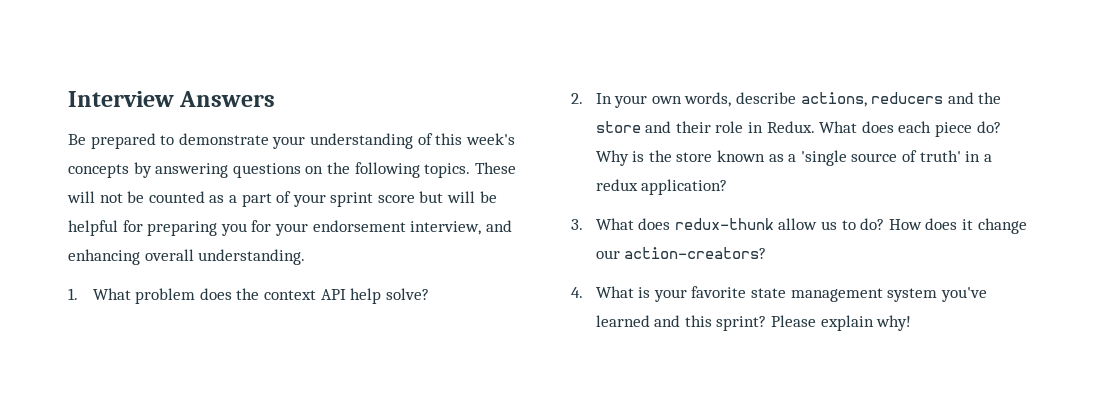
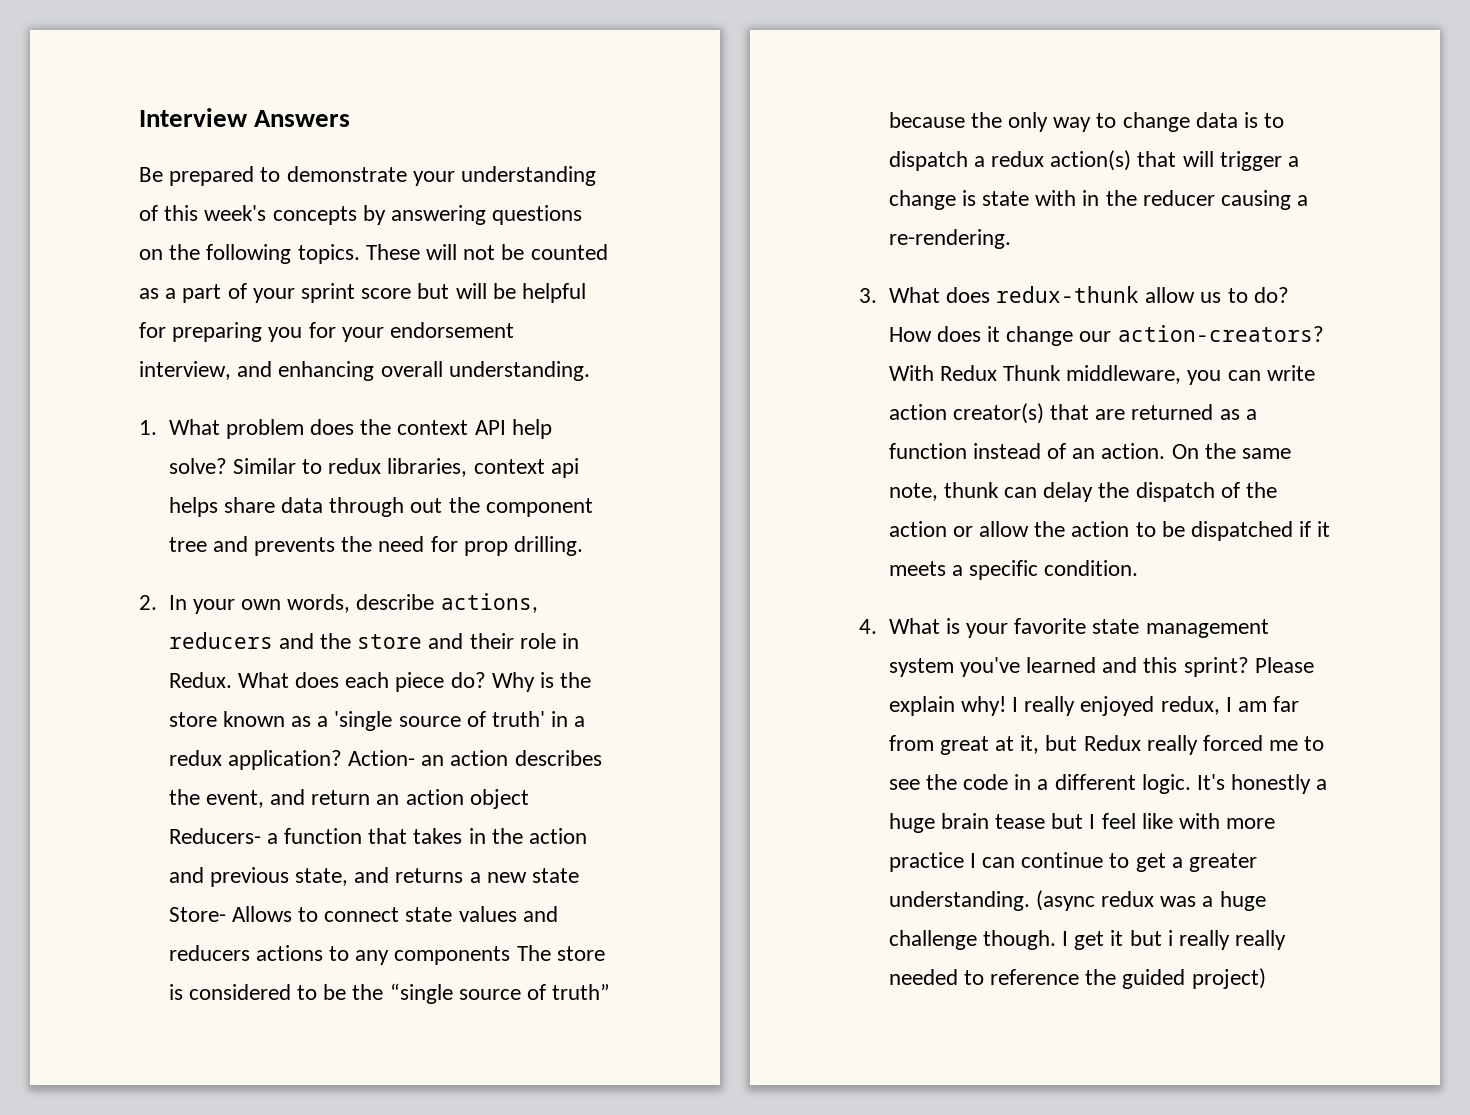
+ Similar to redux libraries, context api helps share data through out the component tree and prevents the need for prop drilling.
+ Action- an action describes the event, and return an action object Reducers- a function that takes in the action and previous state, and returns a new state Store- Allows to connect state values and reducers actions to any components The store is considered to be the “single source of truth” because the only way to change data is to dispatch a redux action(s) that will trigger a change is state with in the reducer causing a re-rendering.
+ With Redux Thunk middleware, you can write action creator(s) that are returned as a function instead of an action. On the same note, thunk can delay the dispatch of the action or allow the action to be dispatched if it meets a specific condition.
+ I really enjoyed redux, I am far from great at it, but Redux really forced me to see the code in a different logic. It's honestly a huge brain tease but I feel like with more practice I can continue to get a greater understanding. (async redux was a huge challenge though. I get it but i really really needed to reference the guided project)

